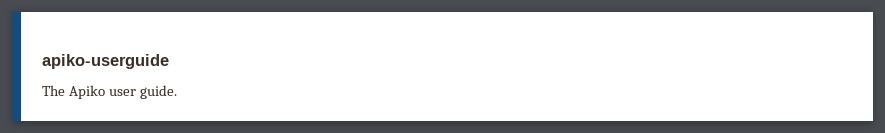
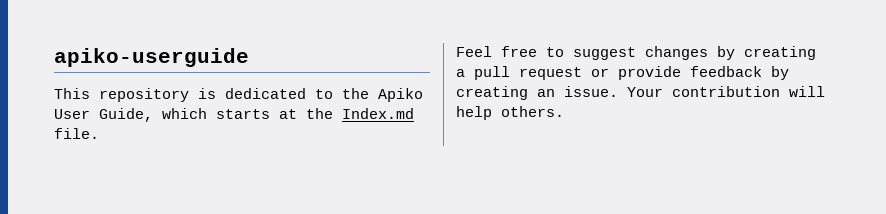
- The Apiko user guide.
+ This repository is dedicated to the Apiko User Guide, which starts at the Index.md file.
+ Feel free to suggest changes by creating a pull request or provide feedback by creating an issue. Your contribution will help others.

